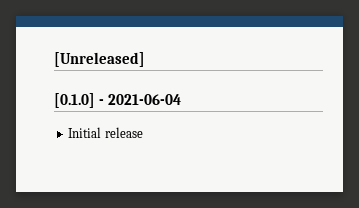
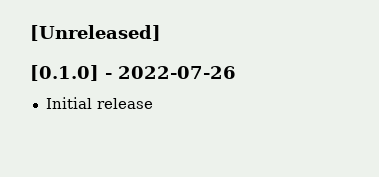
- [0.1.0] - 2021-06-04
+ [0.1.0] - 2022-07-26

